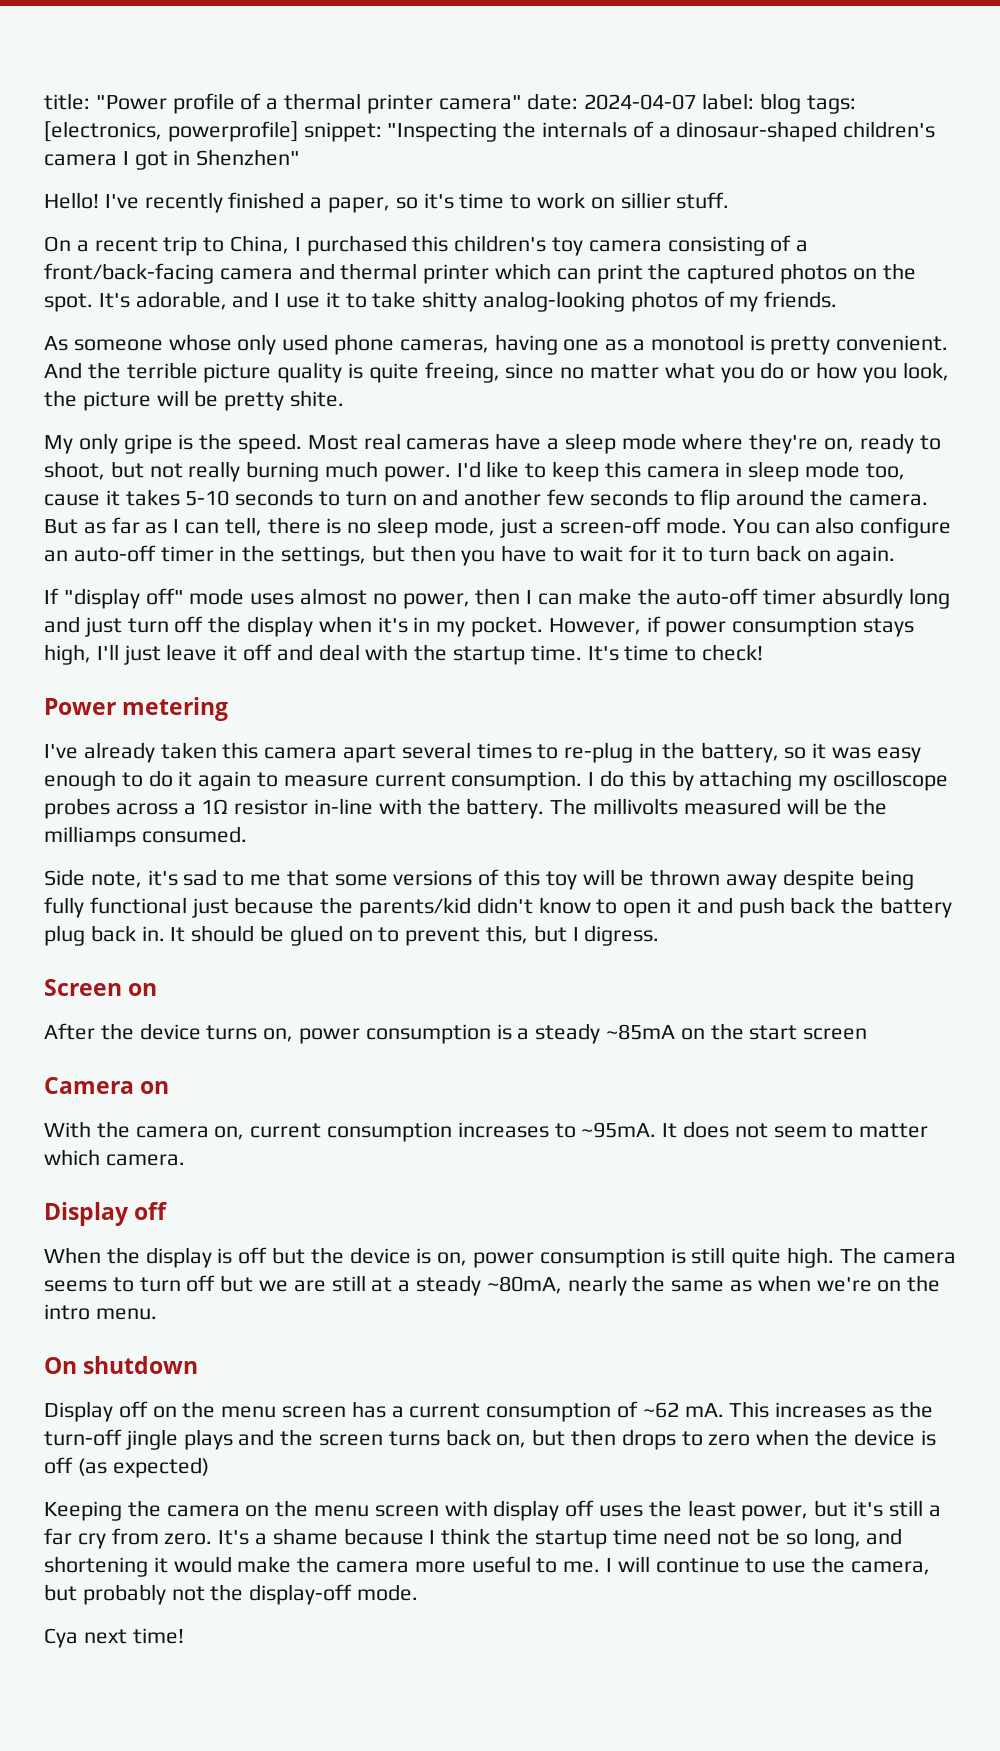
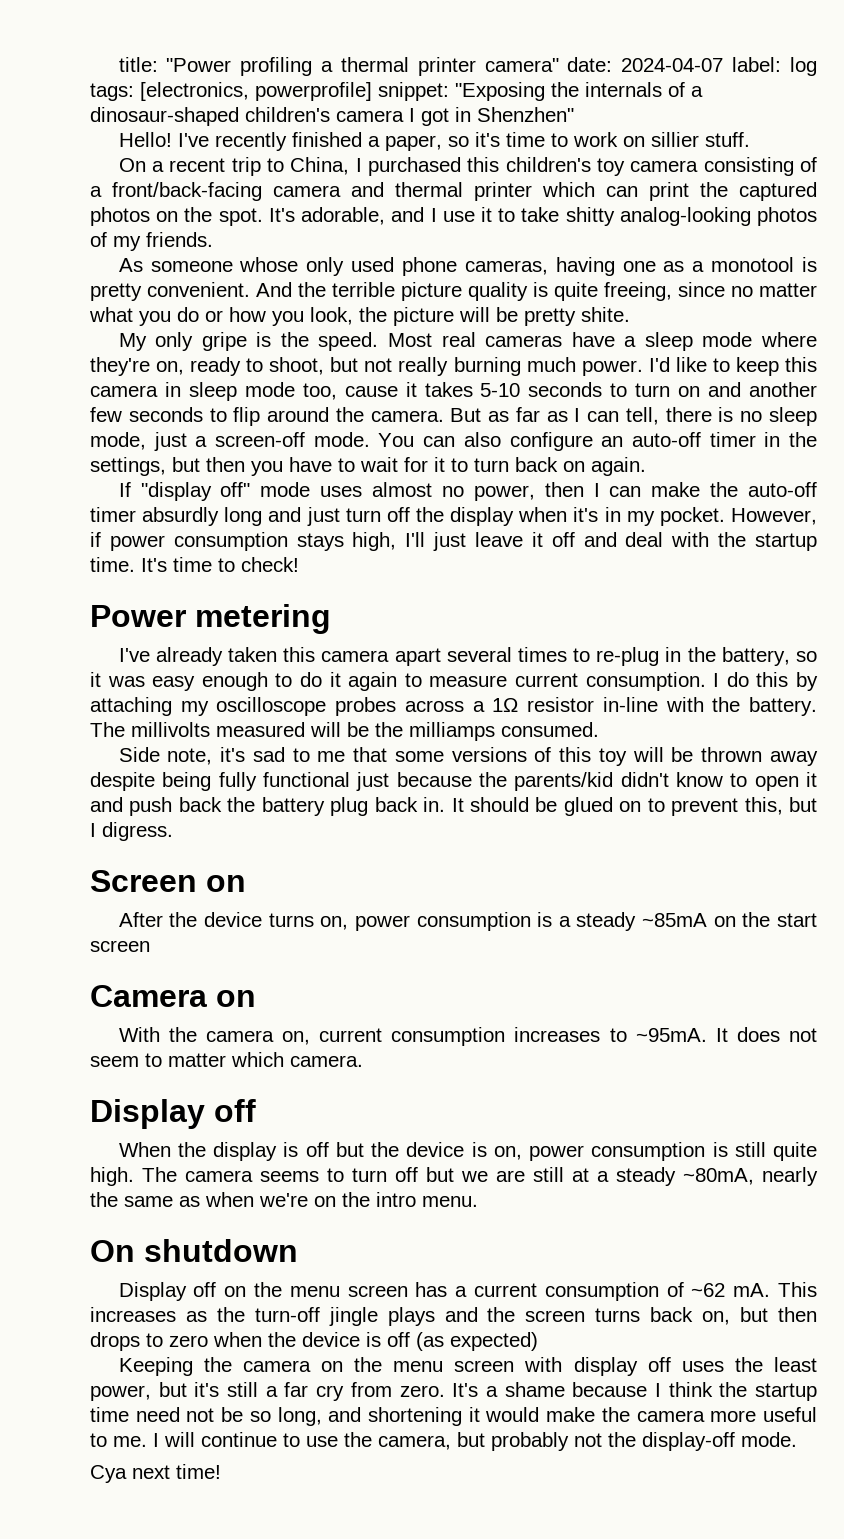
- title: "Power profile of a thermal printer camera" date: 2024-04-07 label: blog tags: [electronics, powerprofile] snippet: "Inspecting the internals of a dinosaur-shaped children's camera I got in Shenzhen"
+ title: "Power profiling a thermal printer camera" date: 2024-04-07 label: log tags: [electronics, powerprofile] snippet: "Exposing the internals of a dinosaur-shaped children's camera I got in Shenzhen"

